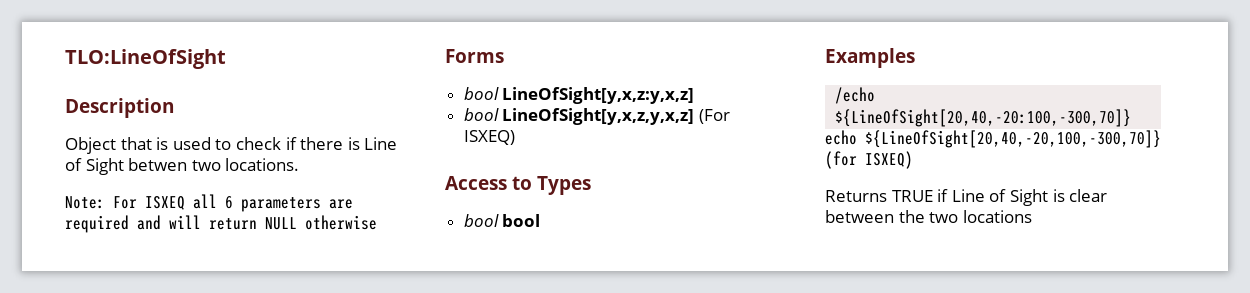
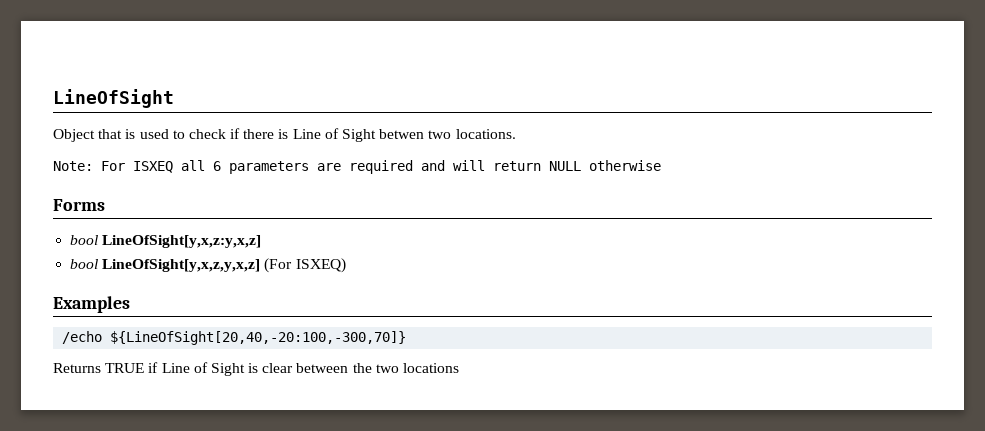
- TLO:LineOfSight
- Description
+ LineOfSight
- Access to Types
- bool bool
- echo ${LineOfSight[20,40,-20,100,-300,70]} (for ISXEQ)

